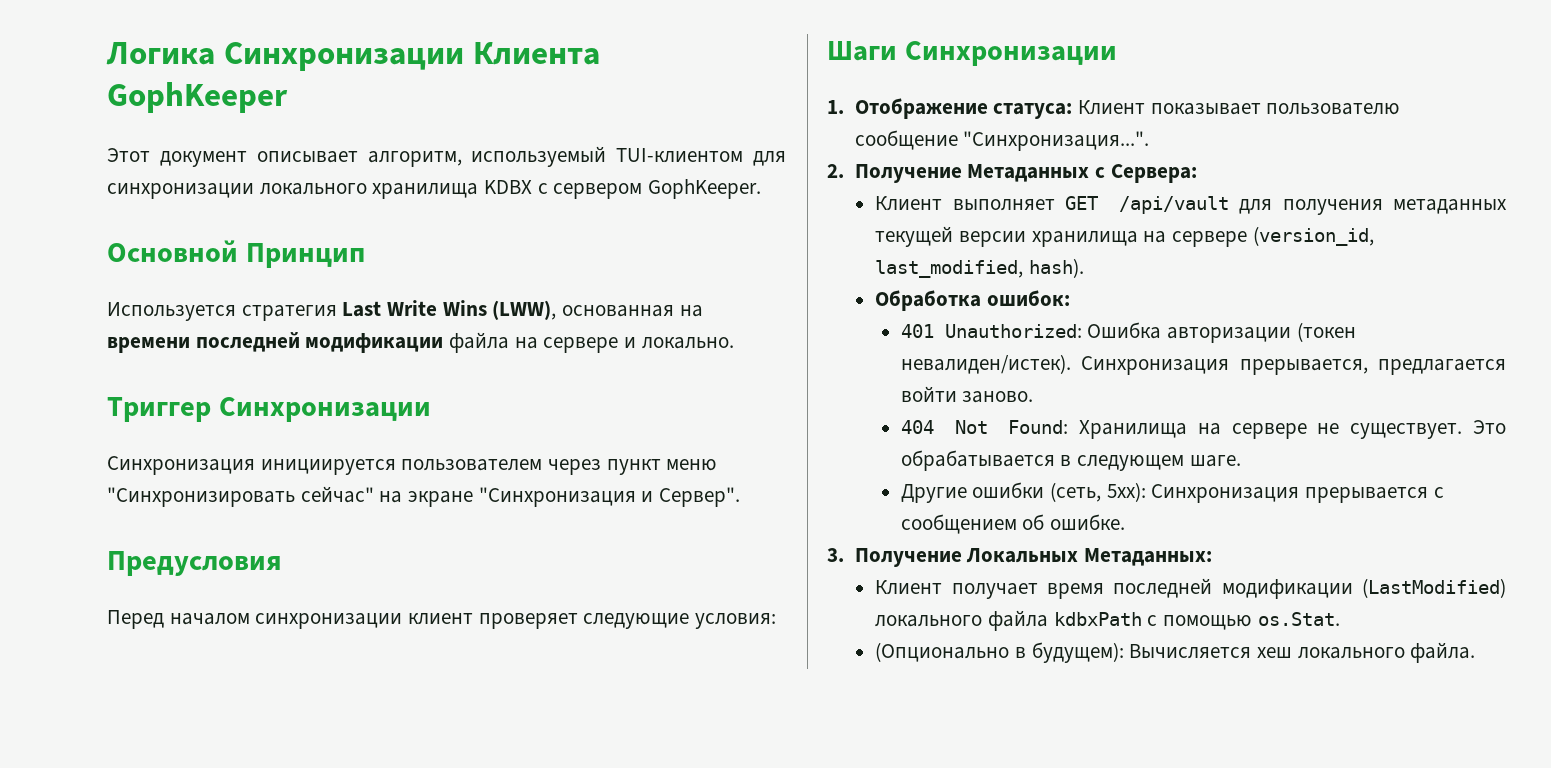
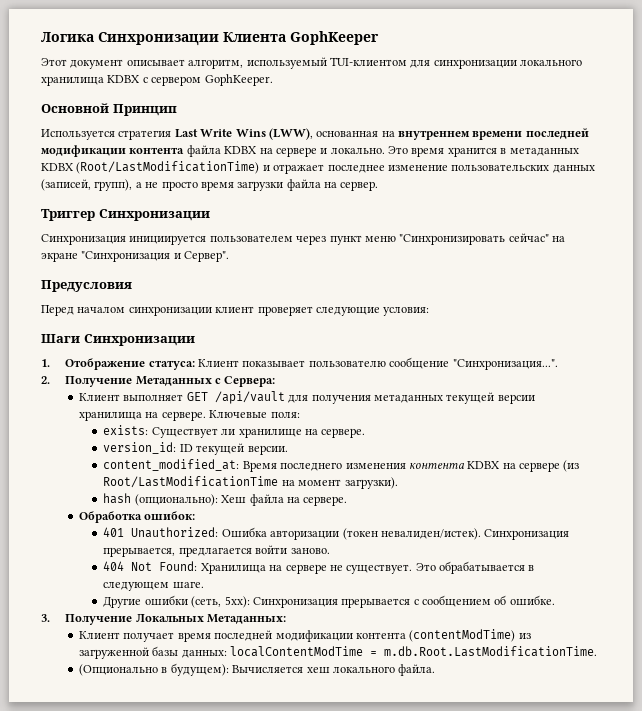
- Используется стратегия Last Write Wins (LWW), основанная на времени последней модификации файла на сервере и локально.
+ Используется стратегия Last Write Wins (LWW), основанная на внутреннем времени последней модификации контента файла KDBX на сервере и локально. Это время хранится в метаданных KDBX (Root/LastModificationTime) и отражает последнее изменение пользовательских данных (записей, групп), а не просто время загрузки файла на сервер.
- Клиент выполняет GET /api/vault для получения метаданных текущей версии хранилища на сервере (version_id, last_modified, hash).
+ Клиент выполняет GET /api/vault для получения метаданных текущей версии хранилища на сервере. Ключевые поля:
+ exists: Существует ли хранилище на сервере.
+ version_id: ID текущей версии.
+ content_modified_at: Время последнего изменения контента KDBX на сервере (из Root/LastModificationTime на момент загрузки).
+ hash (опционально): Хеш файла на сервере.
- Клиент получает время последней модификации (LastModified) локального файла kdbxPath с помощью os.Stat.
+ Клиент получает время последней модификации контента (contentModTime) из загруженной базы данных: localContentModTime = m.db.Root.LastModificationTime.

